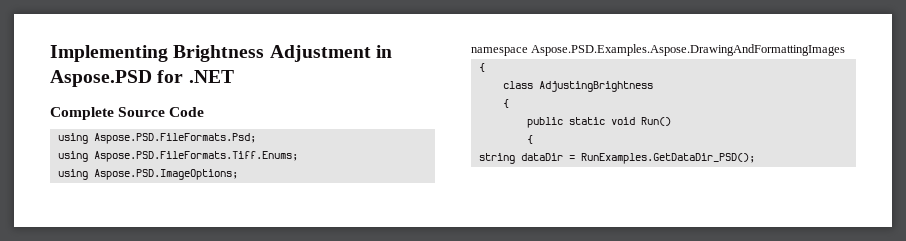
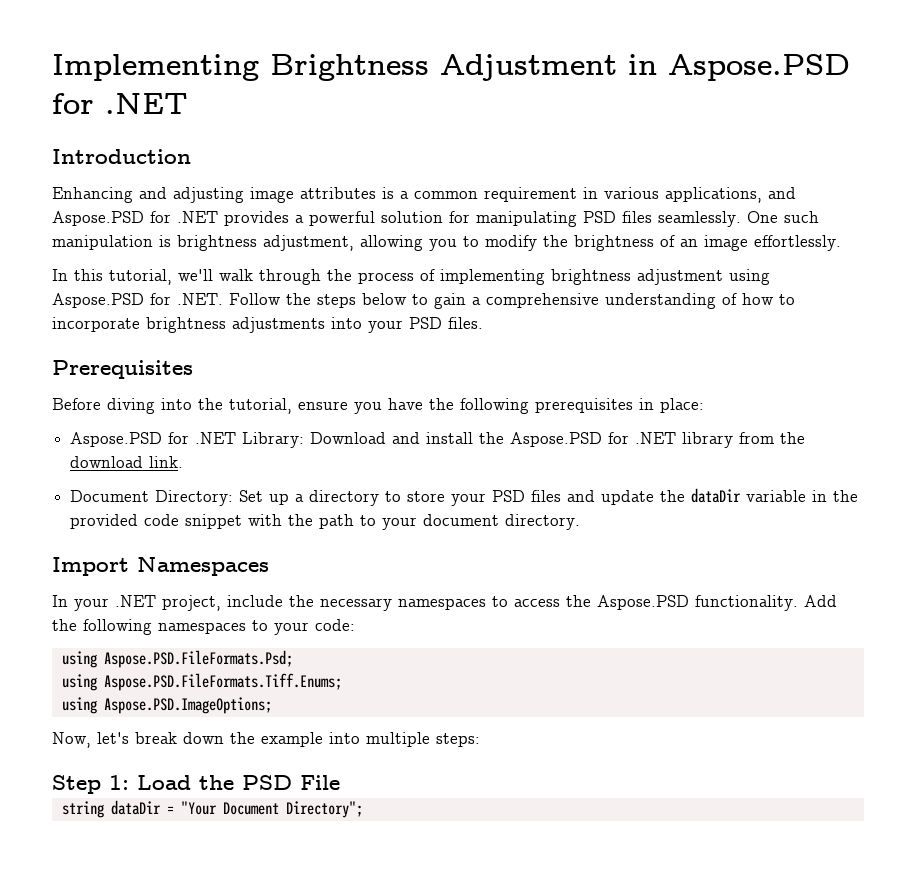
- Complete Source Code
+ Introduction
+ Enhancing and adjusting image attributes is a common requirement in various applications, and Aspose.PSD for .NET provides a powerful solution for manipulating PSD files seamlessly. One such manipulation is brightness adjustment, allowing you to modify the brightness of an image effortlessly.
+ In this tutorial, we'll walk through the process of implementing brightness adjustment using Aspose.PSD for .NET. Follow the steps below to gain a comprehensive understanding of how to incorporate brightness adjustments into your PSD files.
+ Prerequisites
+ Before diving into the tutorial, ensure you have the following prerequisites in place:
+ Aspose.PSD for .NET Library: Download and install the Aspose.PSD for .NET library from the download link.
+ Document Directory: Set up a directory to store your PSD files and update the dataDir variable in the provided code snippet with the path to your document directory.
+ Import Namespaces
+ In your .NET project, include the necessary namespaces to access the Aspose.PSD functionality. Add the following namespaces to your code:
- namespace Aspose.PSD.Examples.Aspose.DrawingAndFormattingImages
- {
- class AdjustingBrightness
- {
- public static void Run()
- {
+ Now, let's break down the example into multiple steps:
+ Step 1: Load the PSD File
- string dataDir = RunExamples.GetDataDir_PSD();
+ string dataDir = "Your Document Directory";

